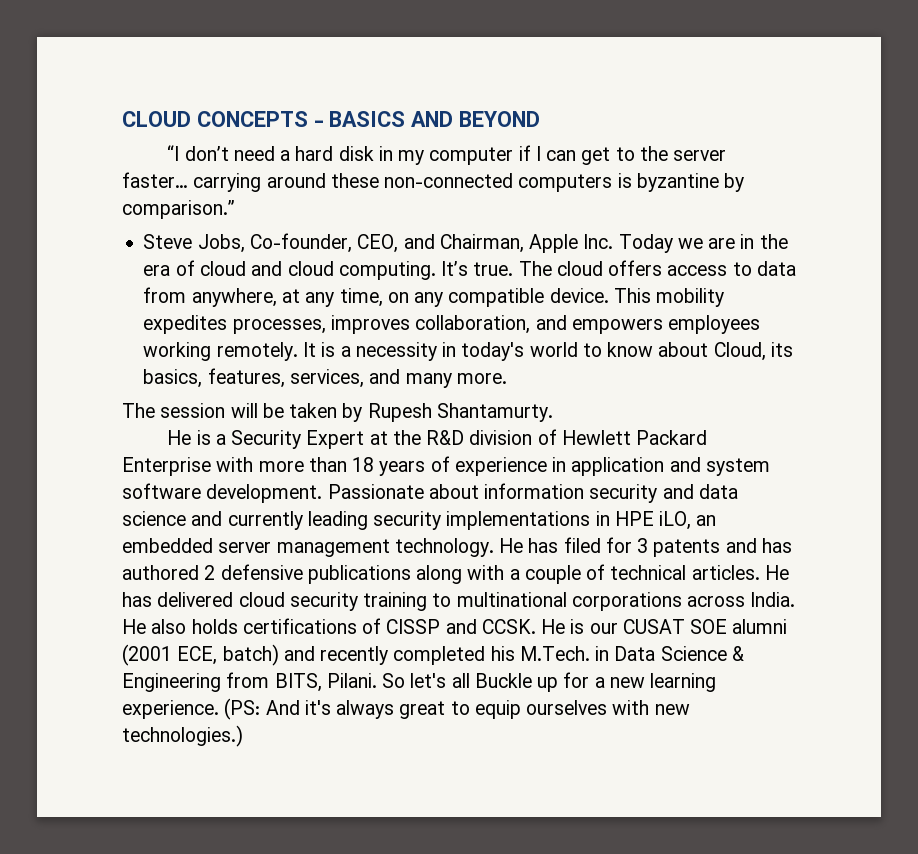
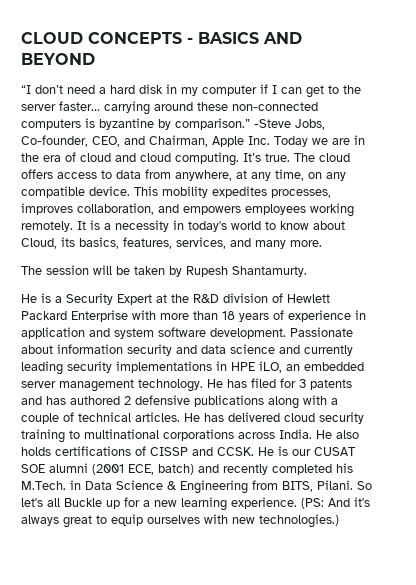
- “I don’t need a hard disk in my computer if I can get to the server faster… carrying around these non-connected computers is byzantine by comparison.”
- Steve Jobs, Co-founder, CEO, and Chairman, Apple Inc. Today we are in the era of cloud and cloud computing.
+ “I don’t need a hard disk in my computer if I can get to the server faster… carrying around these non-connected computers is byzantine by comparison.” -Steve Jobs, Co-founder, CEO, and Chairman, Apple Inc. Today we are in the era of cloud and cloud computing.

